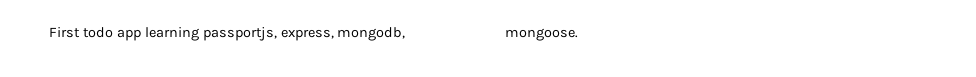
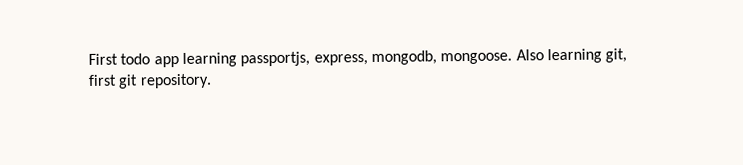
+ Also learning git, first git repository.

